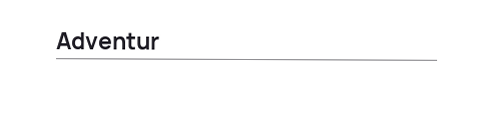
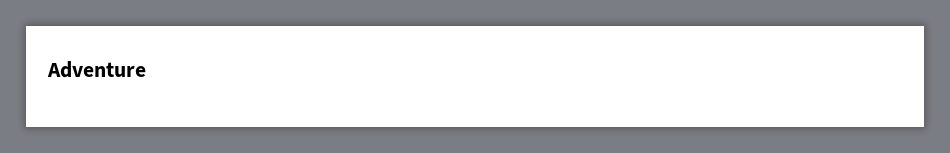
- Adventur
+ Adventure

